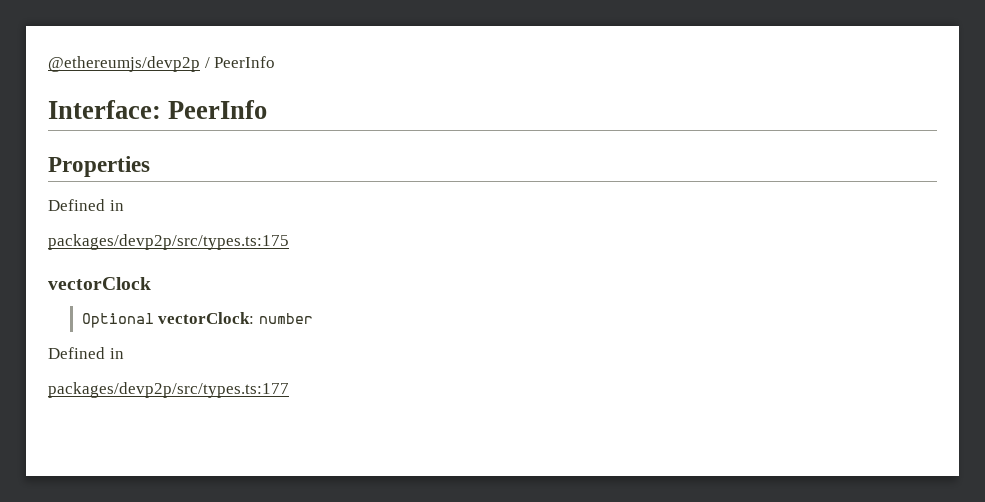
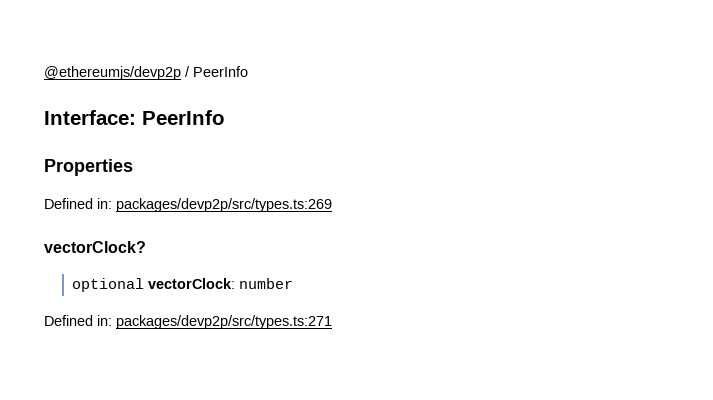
  Properties
- Defined in
- packages/devp2p/src/types.ts:175
- vectorClock
- Optional vectorClock: number
- Defined in
- packages/devp2p/src/types.ts:177
+ Defined in: packages/devp2p/src/types.ts:269
+ vectorClock?
+ optional vectorClock: number
+ Defined in: packages/devp2p/src/types.ts:271

